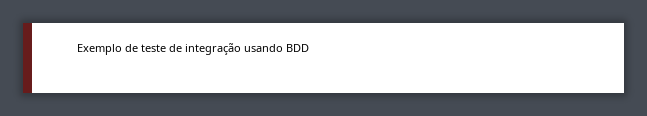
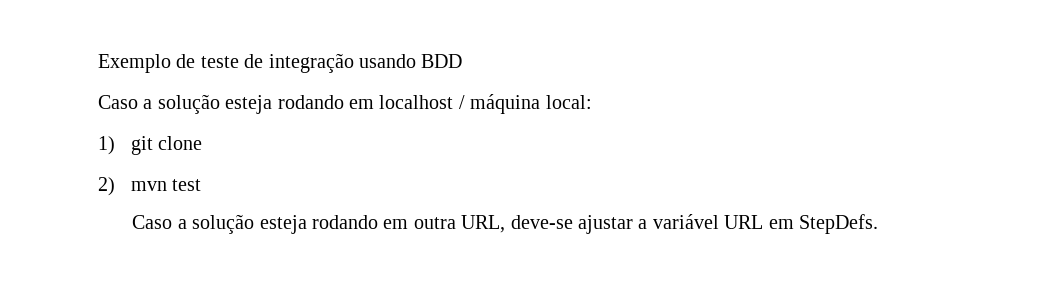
+ Caso a solução esteja rodando em localhost / máquina local:
+ 1) git clone
+ 2) mvn test
+ Caso a solução esteja rodando em outra URL, deve-se ajustar a variável URL em StepDefs.

